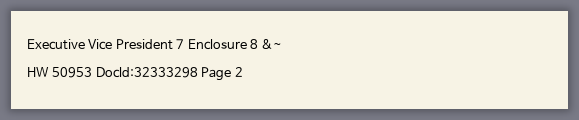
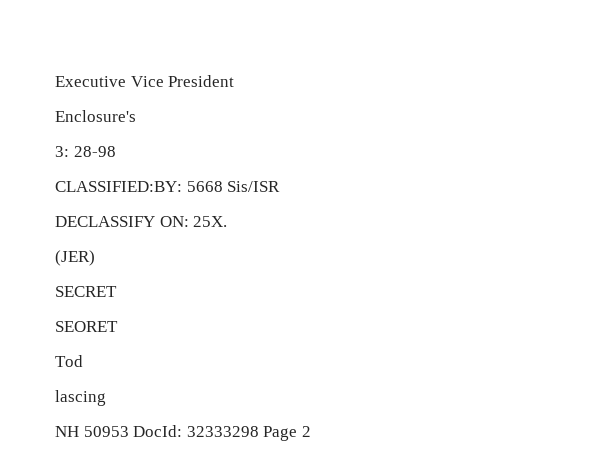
- Executive Vice President 7 Enclosure 8 &~
- HW 50953 Docld:32333298 Page 2
+ Executive Vice President
+ Enclosure's
+ 3: 28-98
+ CLASSIFIED:BY: 5668 Sis/ISR
+ DECLASSIFY ON: 25X.
+ (JER)
+ SECRET
+ SEORET
+ Tod
+ lascing
+ NH 50953 DocId: 32333298 Page 2

